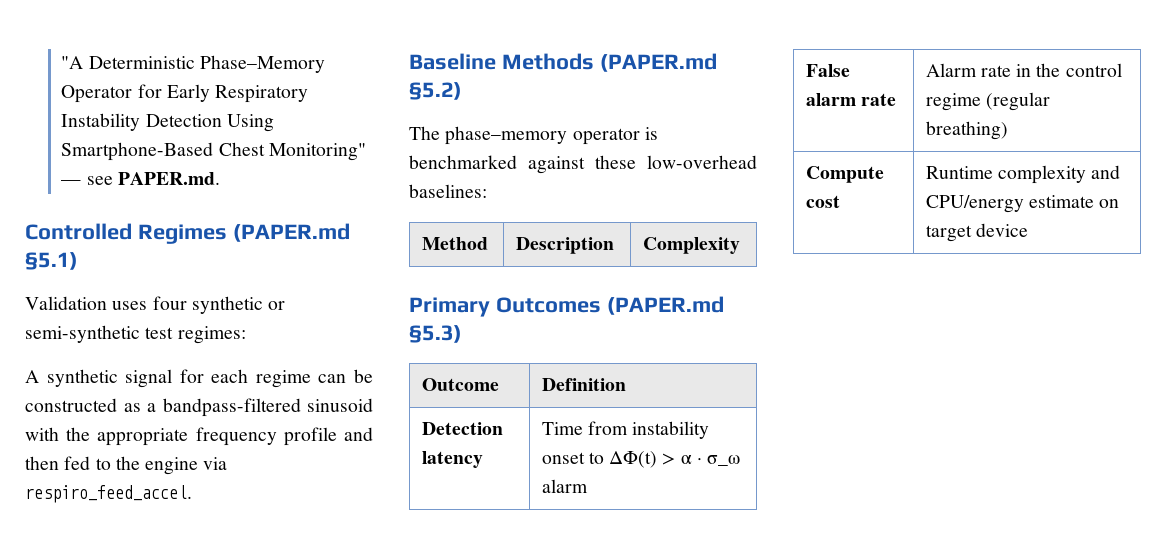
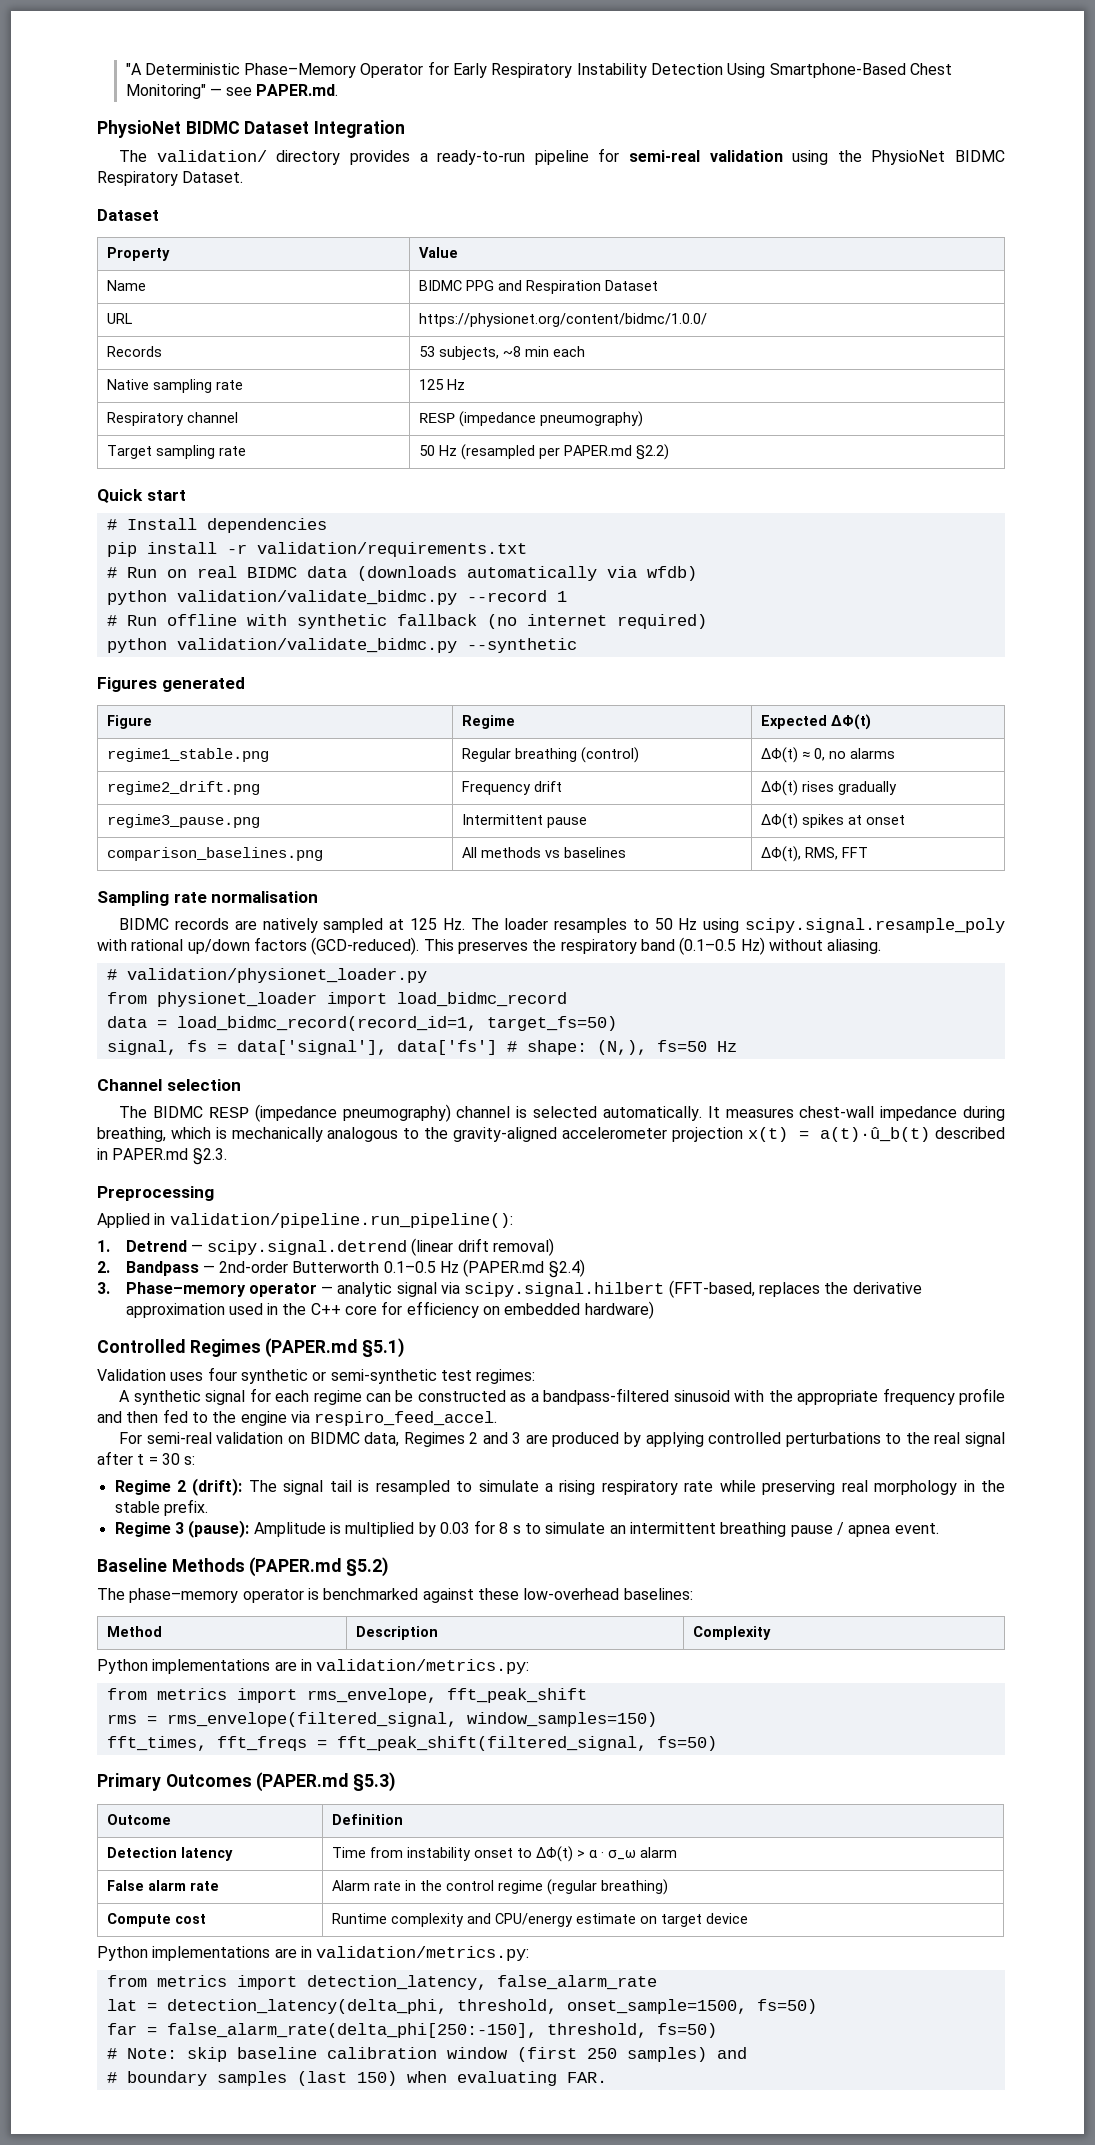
+ PhysioNet BIDMC Dataset Integration
+ The validation/ directory provides a ready-to-run pipeline for semi-real validation using the PhysioNet BIDMC Respiratory Dataset.
+ Dataset
+ Property | Value
+ Name | BIDMC PPG and Respiration Dataset
+ URL | https://physionet.org/content/bidmc/1.0.0/
+ Records | 53 subjects, ~8 min each
+ Native sampling rate | 125 Hz
+ Respiratory channel | RESP (impedance pneumography)
+ Target sampling rate | 50 Hz (resampled per PAPER.md §2.2)
+ Quick start
+ # Install dependencies
+ pip install -r validation/requirements.txt
+ # Run on real BIDMC data (downloads automatically via wfdb)
+ python validation/validate_bidmc.py --record 1
+ # Run offline with synthetic fallback (no internet required)
+ python validation/validate_bidmc.py --synthetic
+ Figures generated
+ Figure | Regime | Expected ΔΦ(t)
+ regime1_stable.png | Regular breathing (control) | ΔΦ(t) ≈ 0, no alarms
+ regime2_drift.png | Frequency drift | ΔΦ(t) rises gradually
+ regime3_pause.png | Intermittent pause | ΔΦ(t) spikes at onset
+ comparison_baselines.png | All methods vs baselines | ΔΦ(t), RMS, FFT
+ Sampling rate normalisation
+ BIDMC records are natively sampled at 125 Hz. The loader resamples to 50 Hz using scipy.signal.resample_poly with rational up/down factors (GCD-reduced). This preserves the respiratory band (0.1–0.5 Hz) without aliasing.
+ # validation/physionet_loader.py
+ from physionet_loader import load_bidmc_record
+ data = load_bidmc_record(record_id=1, target_fs=50)
+ signal, fs = data['signal'], data['fs'] # shape: (N,), fs=50 Hz
+ Channel selection
+ The BIDMC RESP (impedance pneumography) channel is selected automatically. It measures chest-wall impedance during breathing, which is mechanically analogous to the gravity-aligned accelerometer projection x(t) = a(t)·û_b(t) described in PAPER.md §2.3.
+ Preprocessing
+ Applied in validation/pipeline.run_pipeline():
+ 1. Detrend — scipy.signal.detrend (linear drift removal)
+ 2. Bandpass — 2nd-order Butterworth 0.1–0.5 Hz (PAPER.md §2.4)
+ 3. Phase–memory operator — analytic signal via scipy.signal.hilbert (FFT-based, replaces the derivative approximation used in the C++ core for efficiency on embedded hardware)
+ For semi-real validation on BIDMC data, Regimes 2 and 3 are produced by applying controlled perturbations to the real signal after t = 30 s:
+ Regime 2 (drift): The signal tail is resampled to simulate a rising respiratory rate while preserving real morphology in the stable prefix.
+ Regime 3 (pause): Amplitude is multiplied by 0.03 for 8 s to simulate an intermittent breathing pause / apnea event.
  Method | Description | Complexity
+ Python implementations are in validation/metrics.py:
+ from metrics import rms_envelope, fft_peak_shift
+ rms = rms_envelope(filtered_signal, window_samples=150)
+ fft_times, fft_freqs = fft_peak_shift(filtered_signal, fs=50)
  Compute cost | Runtime complexity and CPU/energy estimate on target device
+ Python implementations are in validation/metrics.py:
+ from metrics import detection_latency, false_alarm_rate
+ lat = detection_latency(delta_phi, threshold, onset_sample=1500, fs=50)
+ far = false_alarm_rate(delta_phi[250:-150], threshold, fs=50)
+ # Note: skip baseline calibration window (first 250 samples) and
+ # boundary samples (last 150) when evaluating FAR.

